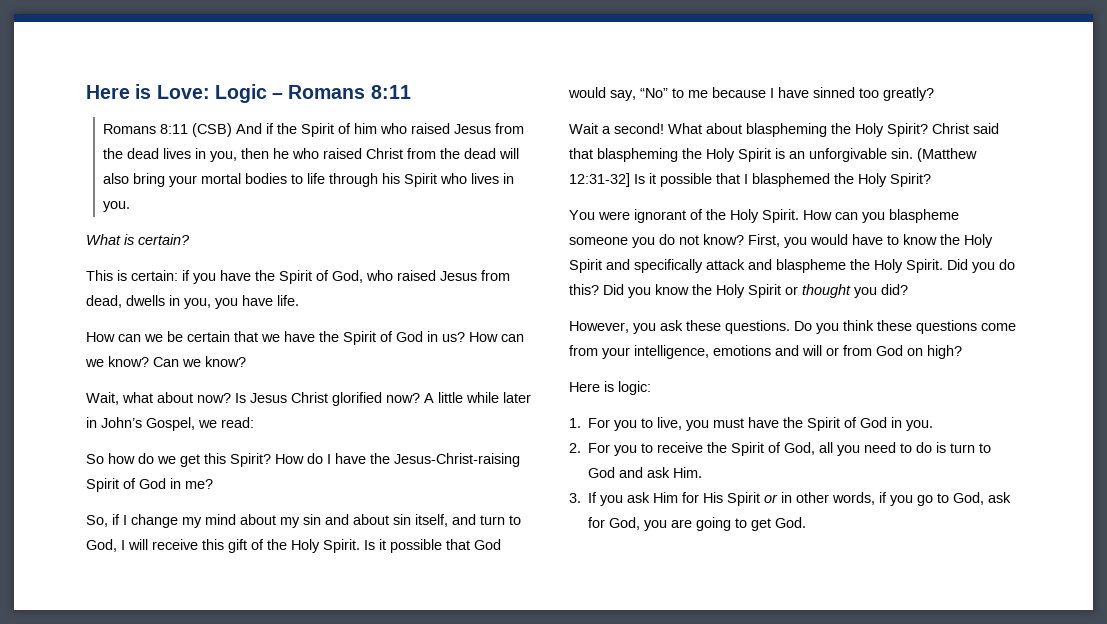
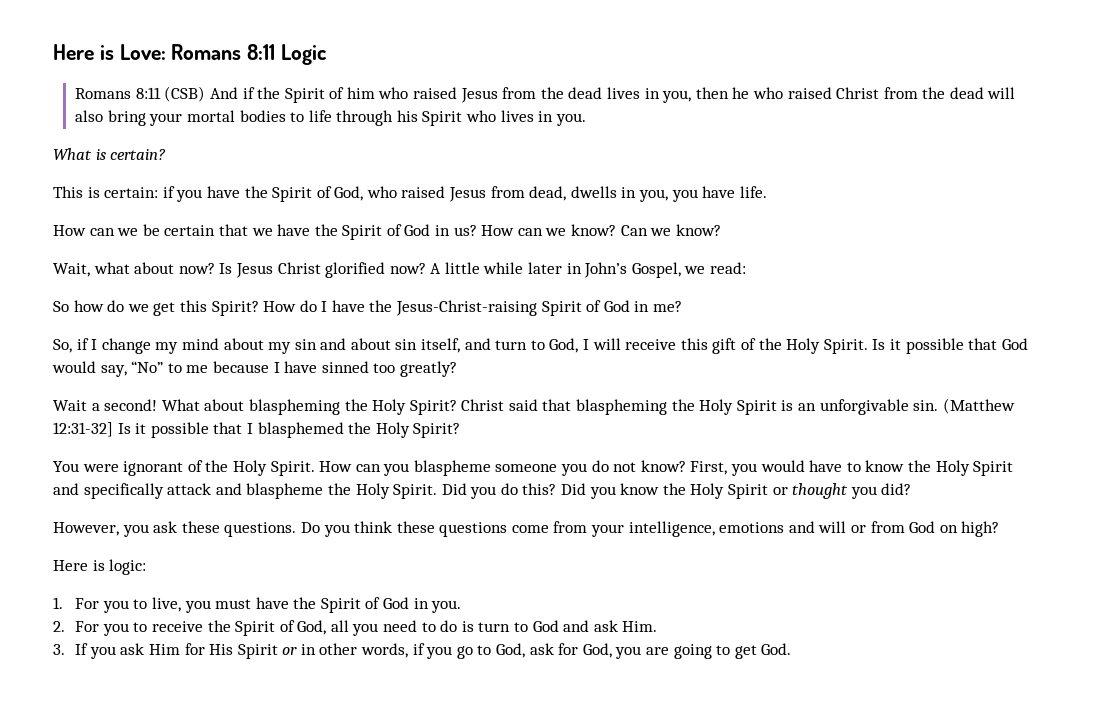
- Here is Love: Logic – Romans 8:11
+ Here is Love: Romans 8:11 Logic

